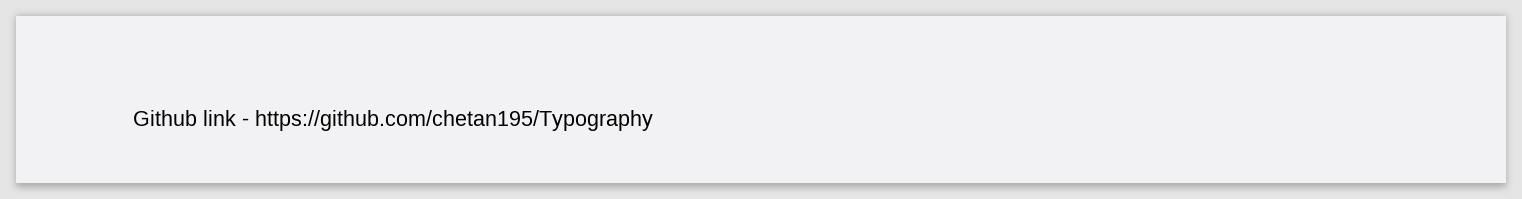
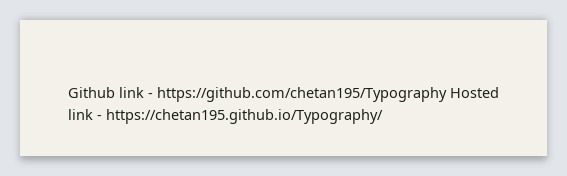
- Github link - https://github.com/chetan195/Typography
+ Github link - https://github.com/chetan195/Typography Hosted link - https://chetan195.github.io/Typography/

